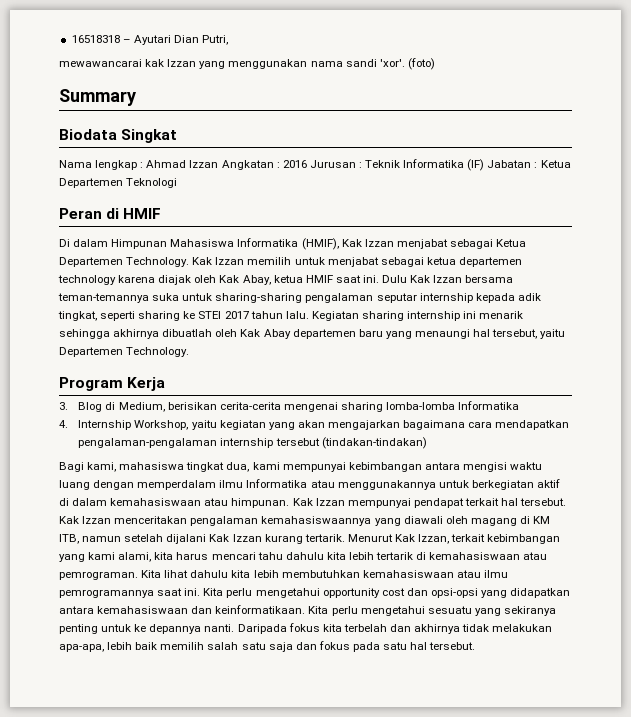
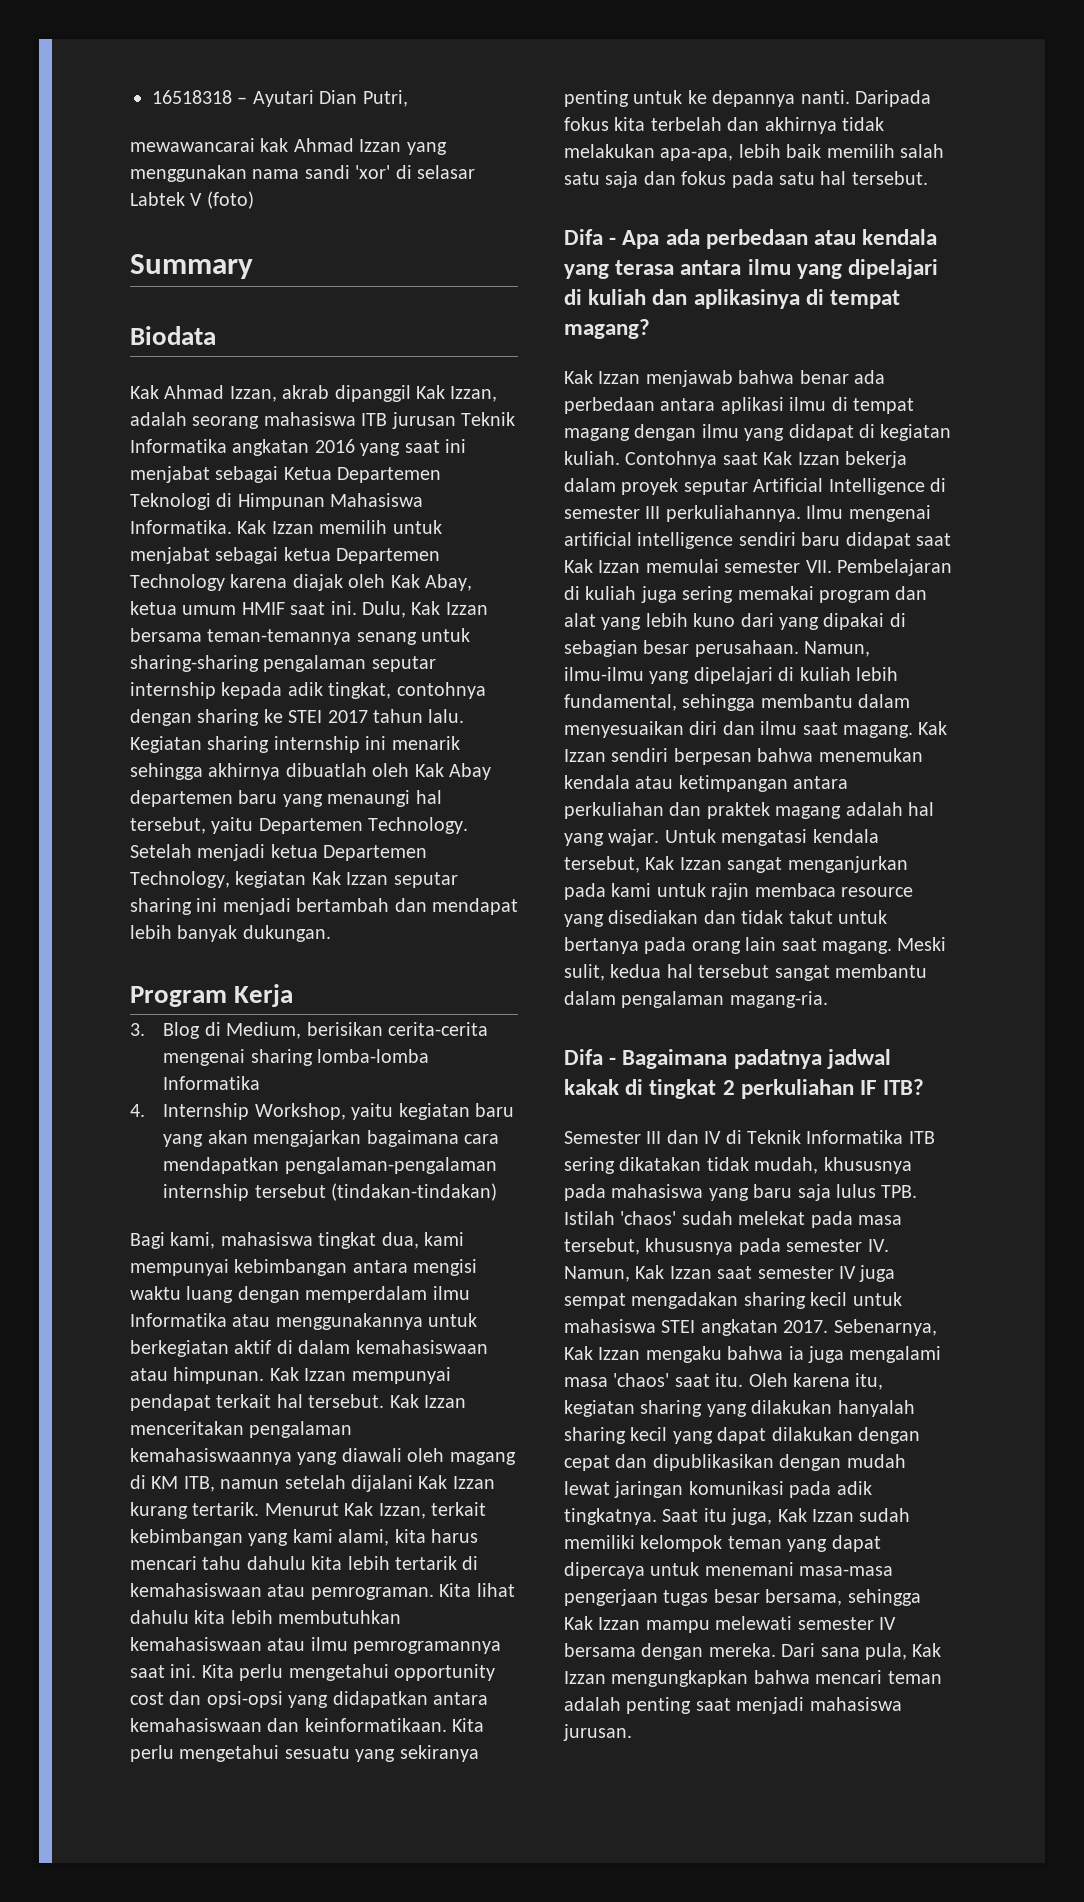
- mewawancarai kak Izzan yang menggunakan nama sandi 'xor'. (foto)
+ mewawancarai kak Ahmad Izzan yang menggunakan nama sandi 'xor' di selasar Labtek V (foto)
  Summary
- Biodata Singkat
- Nama lengkap : Ahmad Izzan Angkatan : 2016 Jurusan : Teknik Informatika (IF) Jabatan : Ketua Departemen Teknologi
- Peran di HMIF
- Di dalam Himpunan Mahasiswa Informatika (HMIF), Kak Izzan menjabat sebagai Ketua Departemen Technology.
+ Biodata
+ Kak Ahmad Izzan, akrab dipanggil Kak Izzan, adalah seorang mahasiswa ITB jurusan Teknik Informatika angkatan 2016 yang saat ini menjabat sebagai Ketua Departemen Teknologi di Himpunan Mahasiswa Informatika.
- Kak Izzan memilih untuk menjabat sebagai ketua departemen technology karena diajak oleh Kak Abay, ketua HMIF saat ini.
+ Kak Izzan memilih untuk menjabat sebagai ketua Departemen Technology karena diajak oleh Kak Abay, ketua umum HMIF saat ini.
- Dulu Kak Izzan bersama teman-temannya suka untuk sharing-sharing pengalaman seputar internship kepada adik tingkat, seperti sharing ke STEI 2017 tahun lalu.
+ Dulu, Kak Izzan bersama teman-temannya senang untuk sharing-sharing pengalaman seputar internship kepada adik tingkat, contohnya dengan sharing ke STEI 2017 tahun lalu.
+ Setelah menjadi ketua Departemen Technology, kegiatan Kak Izzan seputar sharing ini menjadi bertambah dan mendapat lebih banyak dukungan.
- 4. Internship Workshop, yaitu kegiatan yang akan mengajarkan bagaimana cara mendapatkan pengalaman-pengalaman internship tersebut (tindakan-tindakan)
+ 4. Internship Workshop, yaitu kegiatan baru yang akan mengajarkan bagaimana cara mendapatkan pengalaman-pengalaman internship tersebut (tindakan-tindakan)
+ Difa - Apa ada perbedaan atau kendala yang terasa antara ilmu yang dipelajari di kuliah dan aplikasinya di tempat magang?
+ Kak Izzan menjawab bahwa benar ada perbedaan antara aplikasi ilmu di tempat magang dengan ilmu yang didapat di kegiatan kuliah. Contohnya saat Kak Izzan bekerja dalam proyek seputar Artificial Intelligence di semester III perkuliahannya. Ilmu mengenai artificial intelligence sendiri baru didapat saat Kak Izzan memulai semester VII. Pembelajaran di kuliah juga sering memakai program dan alat yang lebih kuno dari yang dipakai di sebagian besar perusahaan. Namun, ilmu-ilmu yang dipelajari di kuliah lebih fundamental, sehingga membantu dalam menyesuaikan diri dan ilmu saat magang. Kak Izzan sendiri berpesan bahwa menemukan kendala atau ketimpangan antara perkuliahan dan praktek magang adalah hal yang wajar. Untuk mengatasi kendala tersebut, Kak Izzan sangat menganjurkan pada kami untuk rajin membaca resource yang disediakan dan tidak takut untuk bertanya pada orang lain saat magang. Meski sulit, kedua hal tersebut sangat membantu dalam pengalaman magang-ria.
+ Difa - Bagaimana padatnya jadwal kakak di tingkat 2 perkuliahan IF ITB?
+ Semester III dan IV di Teknik Informatika ITB sering dikatakan tidak mudah, khususnya pada mahasiswa yang baru saja lulus TPB. Istilah 'chaos' sudah melekat pada masa tersebut, khususnya pada semester IV. Namun, Kak Izzan saat semester IV juga sempat mengadakan sharing kecil untuk mahasiswa STEI angkatan 2017. Sebenarnya, Kak Izzan mengaku bahwa ia juga mengalami masa 'chaos' saat itu. Oleh karena itu, kegiatan sharing yang dilakukan hanyalah sharing kecil yang dapat dilakukan dengan cepat dan dipublikasikan dengan mudah lewat jaringan komunikasi pada adik tingkatnya. Saat itu juga, Kak Izzan sudah memiliki kelompok teman yang dapat dipercaya untuk menemani masa-masa pengerjaan tugas besar bersama, sehingga Kak Izzan mampu melewati semester IV bersama dengan mereka. Dari sana pula, Kak Izzan mengungkapkan bahwa mencari teman adalah penting saat menjadi mahasiswa jurusan.

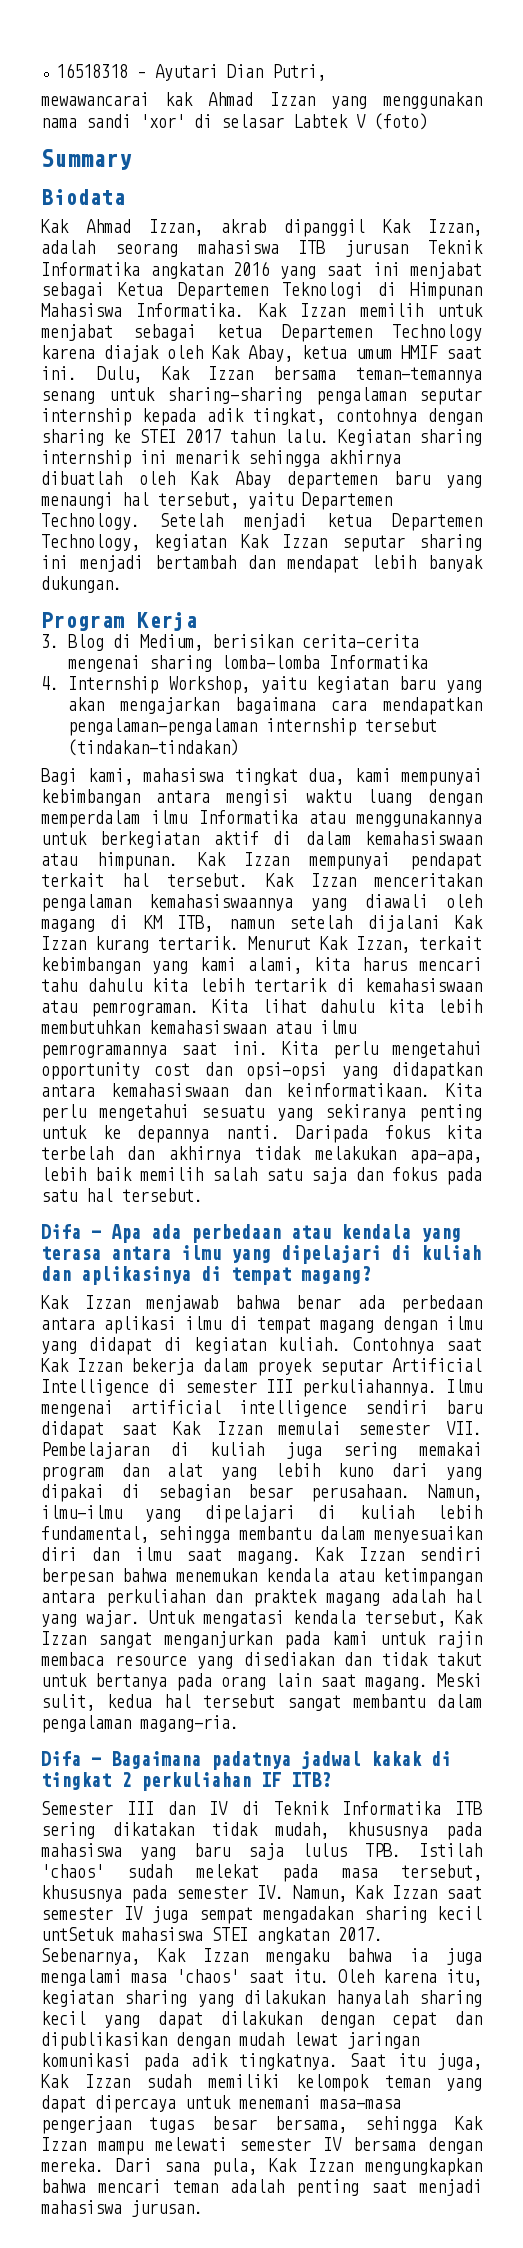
- Semester III dan IV di Teknik Informatika ITB sering dikatakan tidak mudah, khususnya pada mahasiswa yang baru saja lulus TPB. Istilah 'chaos' sudah melekat pada masa tersebut, khususnya pada semester IV. Namun, Kak Izzan saat semester IV juga sempat mengadakan sharing kecil untuk mahasiswa STEI angkatan 2017.
+ Semester III dan IV di Teknik Informatika ITB sering dikatakan tidak mudah, khususnya pada mahasiswa yang baru saja lulus TPB. Istilah 'chaos' sudah melekat pada masa tersebut, khususnya pada semester IV. Namun, Kak Izzan saat semester IV juga sempat mengadakan sharing kecil untSetuk mahasiswa STEI angkatan 2017.

